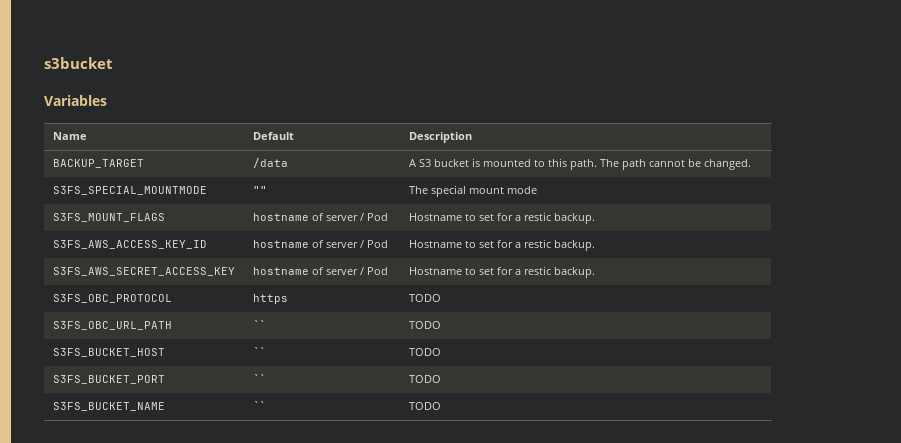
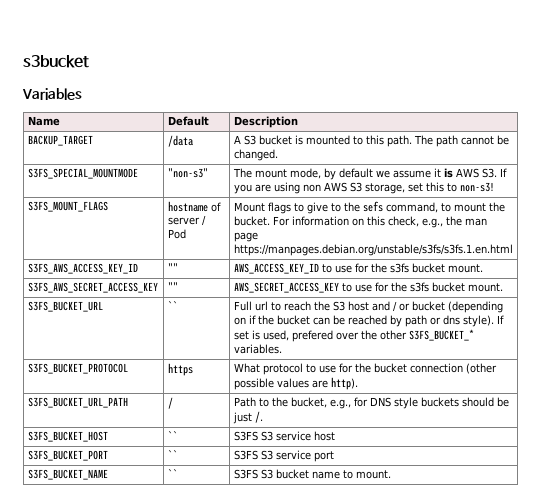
- S3FS_SPECIAL_MOUNTMODE | "" | The special mount mode
+ S3FS_SPECIAL_MOUNTMODE | "non-s3" | The mount mode, by default we assume it is AWS S3. If you are using non AWS S3 storage, set this to non-s3!
- S3FS_MOUNT_FLAGS | hostname of server / Pod | Hostname to set for a restic backup.
- S3FS_AWS_ACCESS_KEY_ID | hostname of server / Pod | Hostname to set for a restic backup.
- S3FS_AWS_SECRET_ACCESS_KEY | hostname of server / Pod | Hostname to set for a restic backup.
- S3FS_OBC_PROTOCOL | https | TODO
- S3FS_OBC_URL_PATH | `` | TODO
- S3FS_BUCKET_HOST | `` | TODO
- S3FS_BUCKET_PORT | `` | TODO
- S3FS_BUCKET_NAME | `` | TODO
+ S3FS_MOUNT_FLAGS | hostname of server / Pod | Mount flags to give to the sefs command, to mount the bucket. For information on this check, e.g., the man page https://manpages.debian.org/unstable/s3fs/s3fs.1.en.html
+ S3FS_AWS_ACCESS_KEY_ID | "" | AWS_ACCESS_KEY_ID to use for the s3fs bucket mount.
+ S3FS_AWS_SECRET_ACCESS_KEY | "" | AWS_SECRET_ACCESS_KEY to use for the s3fs bucket mount.
+ S3FS_BUCKET_URL | `` | Full url to reach the S3 host and / or bucket (depending on if the bucket can be reached by path or dns style). If set is used, prefered over the other S3FS_BUCKET_* variables.
+ S3FS_BUCKET_PROTOCOL | https | What protocol to use for the bucket connection (other possible values are http).
+ S3FS_BUCKET_URL_PATH | / | Path to the bucket, e.g., for DNS style buckets should be just /.
+ S3FS_BUCKET_HOST | `` | S3FS S3 service host
+ S3FS_BUCKET_PORT | `` | S3FS S3 service port
+ S3FS_BUCKET_NAME | `` | S3FS S3 bucket name to mount.

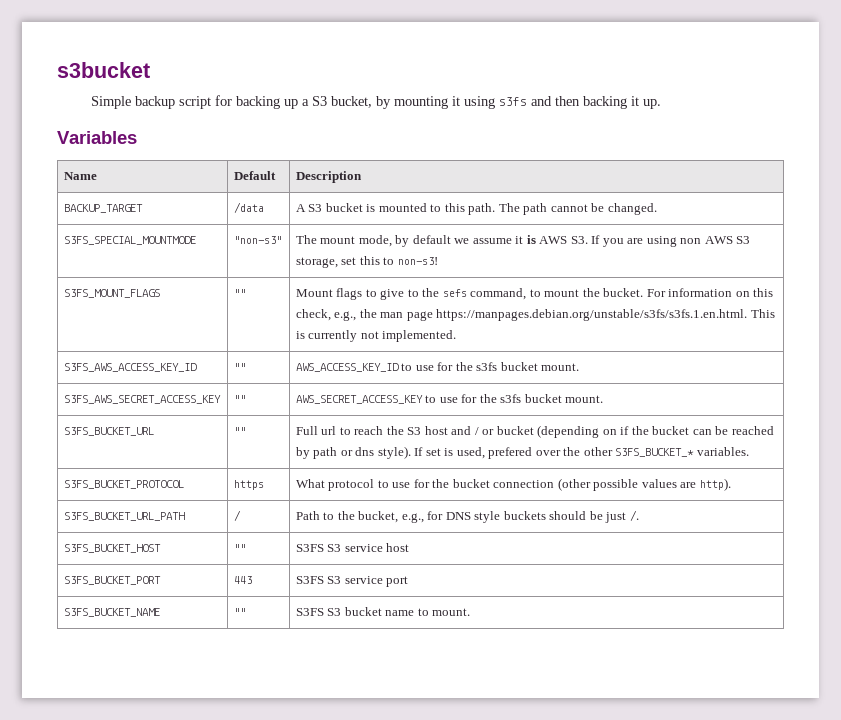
+ Simple backup script for backing up a S3 bucket, by mounting it using s3fs and then backing it up.
- S3FS_MOUNT_FLAGS | hostname of server / Pod | Mount flags to give to the sefs command, to mount the bucket. For information on this check, e.g., the man page https://manpages.debian.org/unstable/s3fs/s3fs.1.en.html
+ S3FS_MOUNT_FLAGS | "" | Mount flags to give to the sefs command, to mount the bucket. For information on this check, e.g., the man page https://manpages.debian.org/unstable/s3fs/s3fs.1.en.html. This is currently not implemented.
- S3FS_BUCKET_URL | `` | Full url to reach the S3 host and / or bucket (depending on if the bucket can be reached by path or dns style). If set is used, prefered over the other S3FS_BUCKET_* variables.
+ S3FS_BUCKET_URL | "" | Full url to reach the S3 host and / or bucket (depending on if the bucket can be reached by path or dns style). If set is used, prefered over the other S3FS_BUCKET_* variables.
- S3FS_BUCKET_HOST | `` | S3FS S3 service host
+ S3FS_BUCKET_HOST | "" | S3FS S3 service host
- S3FS_BUCKET_PORT | `` | S3FS S3 service port
+ S3FS_BUCKET_PORT | 443 | S3FS S3 service port
- S3FS_BUCKET_NAME | `` | S3FS S3 bucket name to mount.
+ S3FS_BUCKET_NAME | "" | S3FS S3 bucket name to mount.

